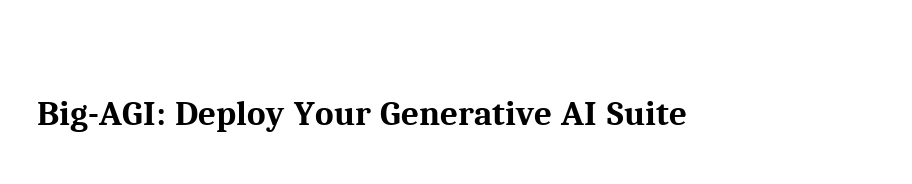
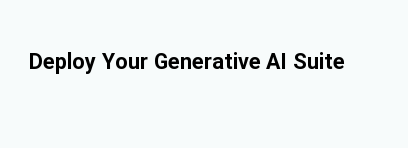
- Big-AGI: Deploy Your Generative AI Suite
+ Deploy Your Generative AI Suite

